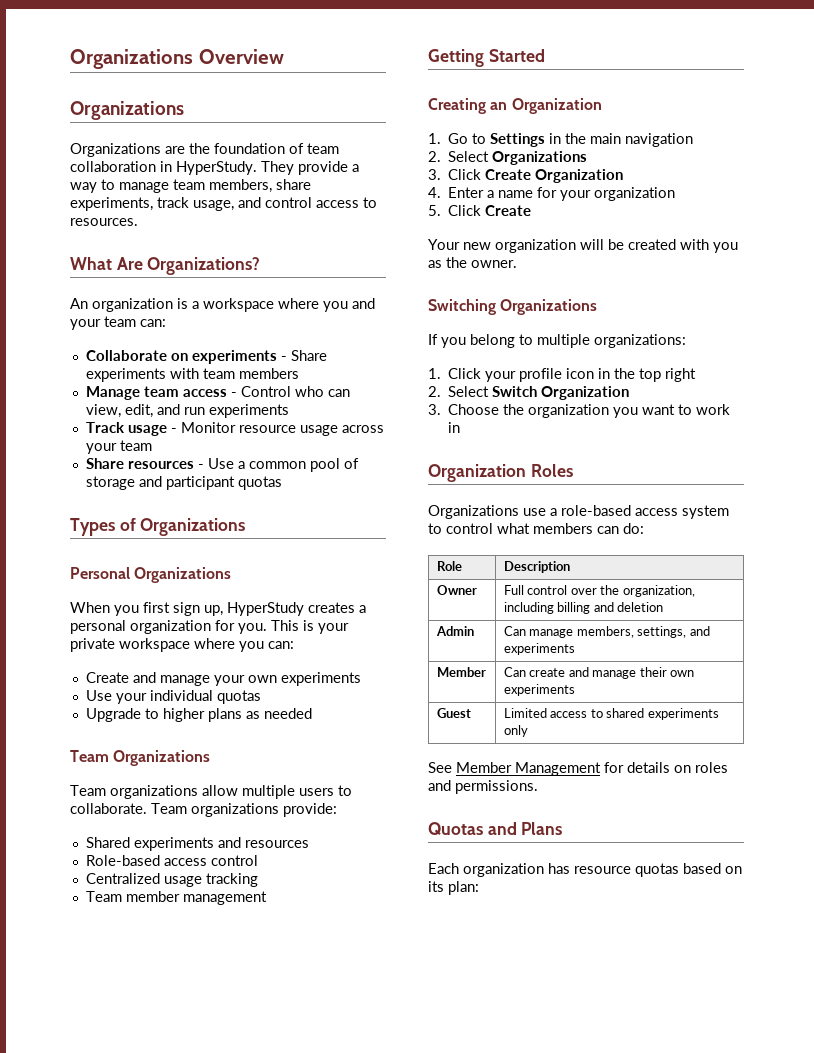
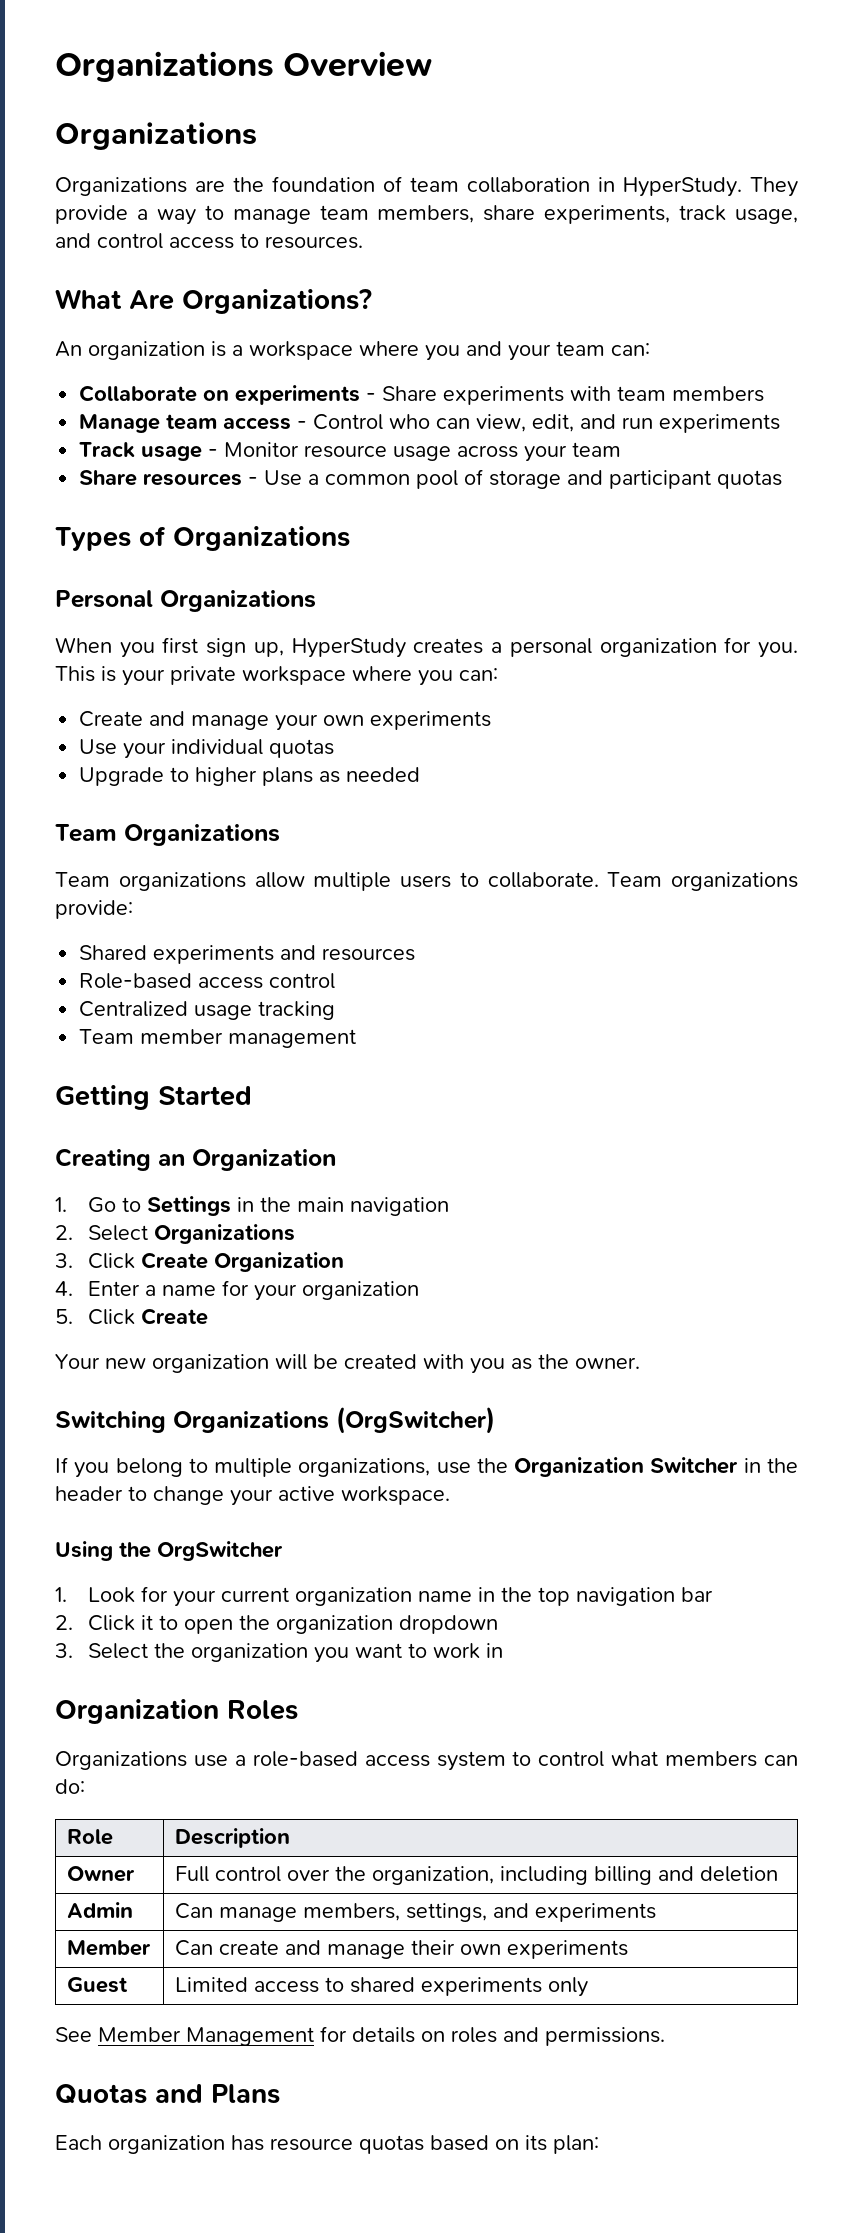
- Switching Organizations
+ Switching Organizations (OrgSwitcher)
- If you belong to multiple organizations:
- 1. Click your profile icon in the top right
- 2. Select Switch Organization
- 3. Choose the organization you want to work in
+ If you belong to multiple organizations, use the Organization Switcher in the header to change your active workspace.
+ Using the OrgSwitcher
+ 1. Look for your current organization name in the top navigation bar
+ 2. Click it to open the organization dropdown
+ 3. Select the organization you want to work in

